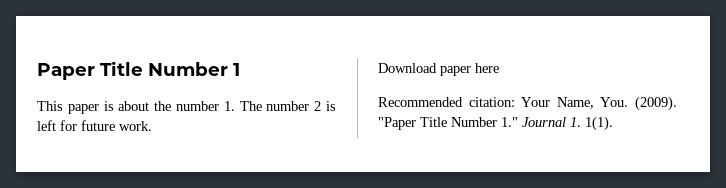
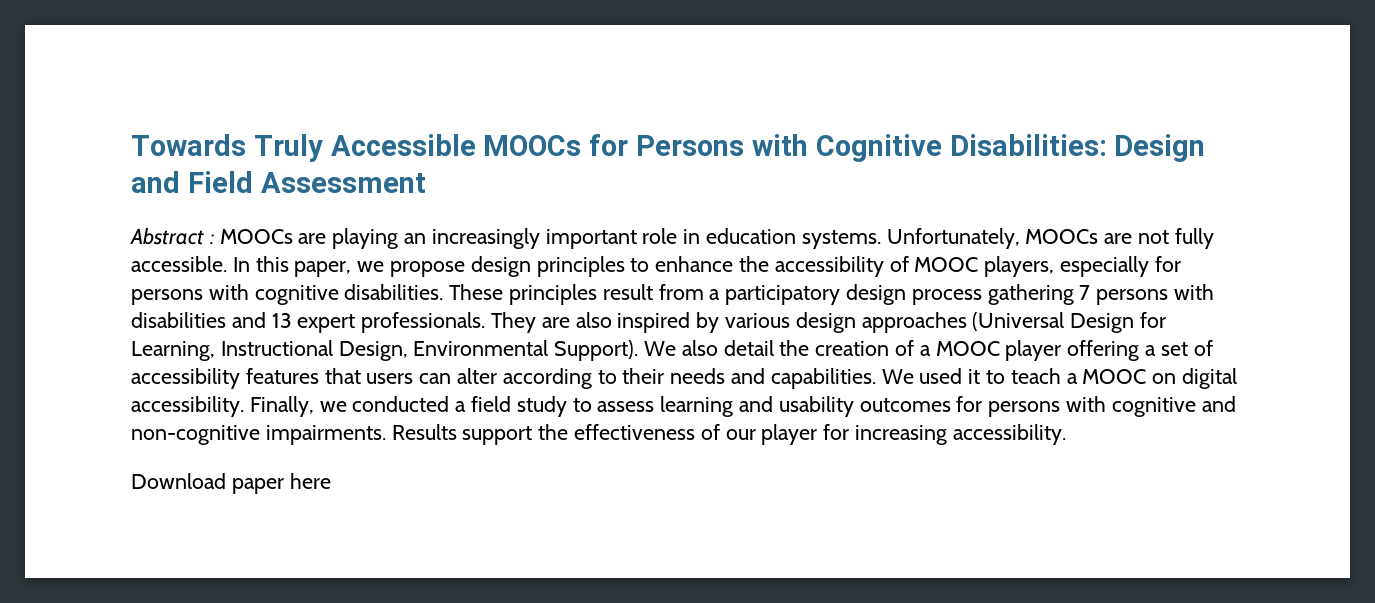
- Paper Title Number 1
- This paper is about the number 1. The number 2 is left for future work.
+ Towards Truly Accessible MOOCs for Persons with Cognitive Disabilities: Design and Field Assessment
+ Abstract : MOOCs are playing an increasingly important role in education systems. Unfortunately, MOOCs are not fully accessible. In this paper, we propose design principles to enhance the accessibility of MOOC players, especially for persons with cognitive disabilities. These principles result from a participatory design process gathering 7 persons with disabilities and 13 expert professionals. They are also inspired by various design approaches (Universal Design for Learning, Instructional Design, Environmental Support). We also detail the creation of a MOOC player offering a set of accessibility features that users can alter according to their needs and capabilities. We used it to teach a MOOC on digital accessibility. Finally, we conducted a field study to assess learning and usability outcomes for persons with cognitive and non-cognitive impairments. Results support the effectiveness of our player for increasing accessibility.
  Download paper here
- Recommended citation: Your Name, You. (2009). "Paper Title Number 1." Journal 1. 1(1).

